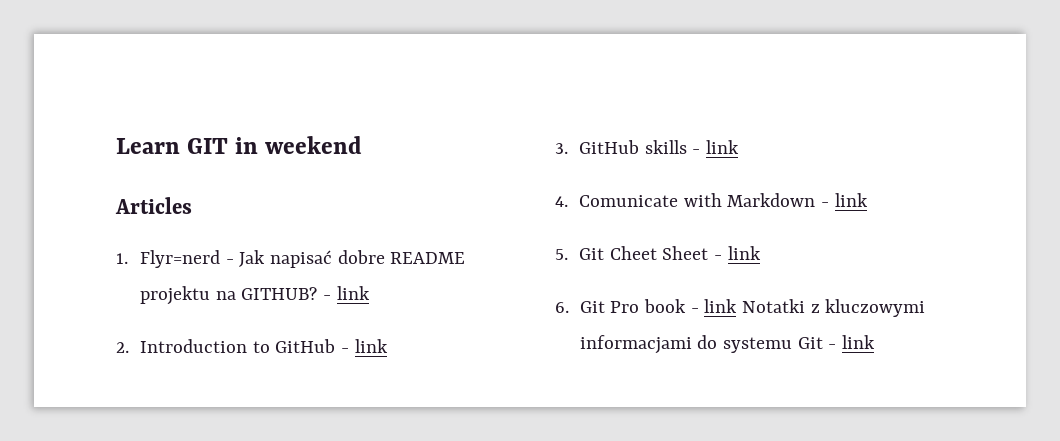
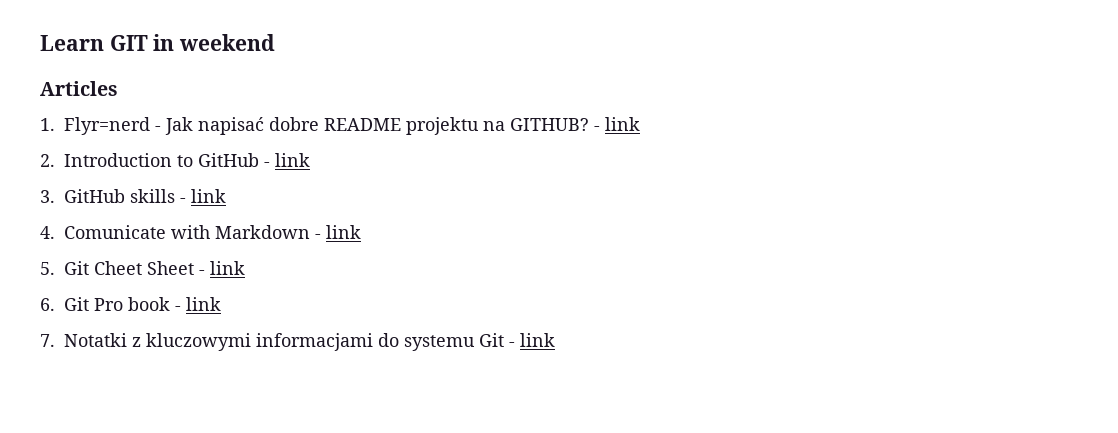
- 6. Git Pro book - link Notatki z kluczowymi informacjami do systemu Git - link
+ 6. Git Pro book - link
+ 7. Notatki z kluczowymi informacjami do systemu Git - link

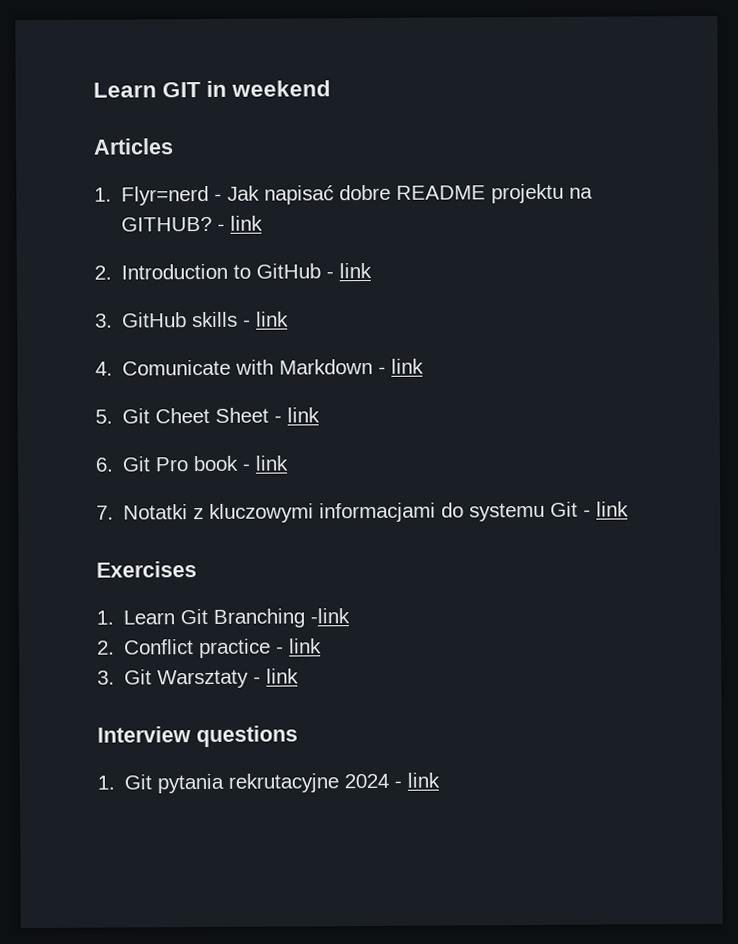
+ Exercises
+ 1. Learn Git Branching -link
+ 2. Conflict practice - link
+ 3. Git Warsztaty - link
+ Interview questions
+ 1. Git pytania rekrutacyjne 2024 - link

